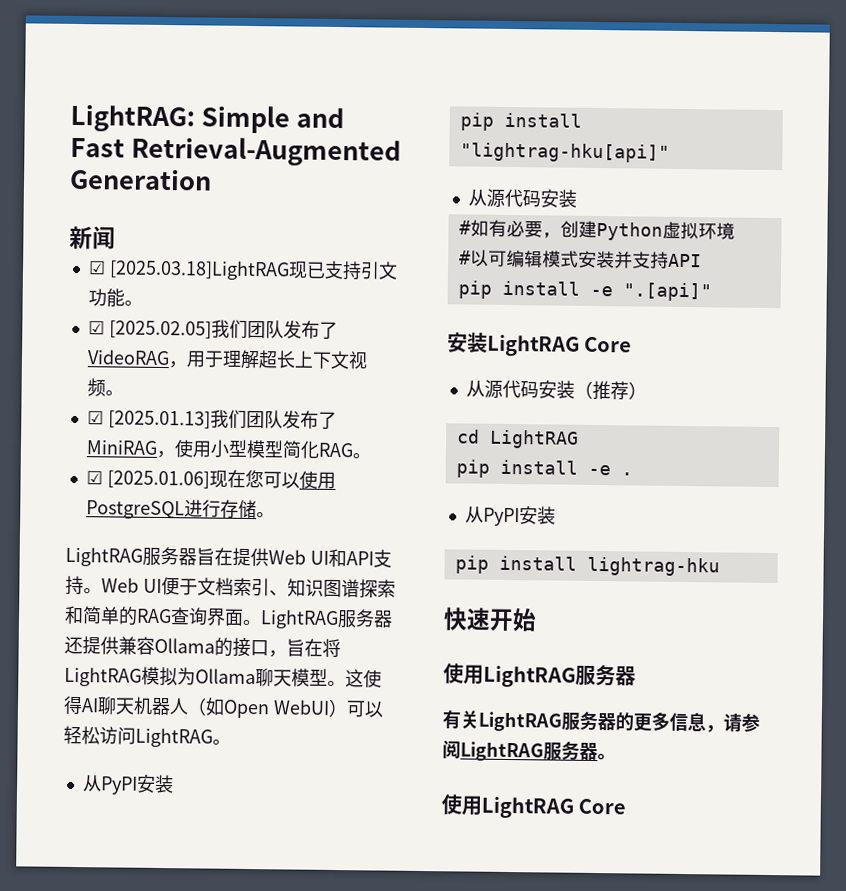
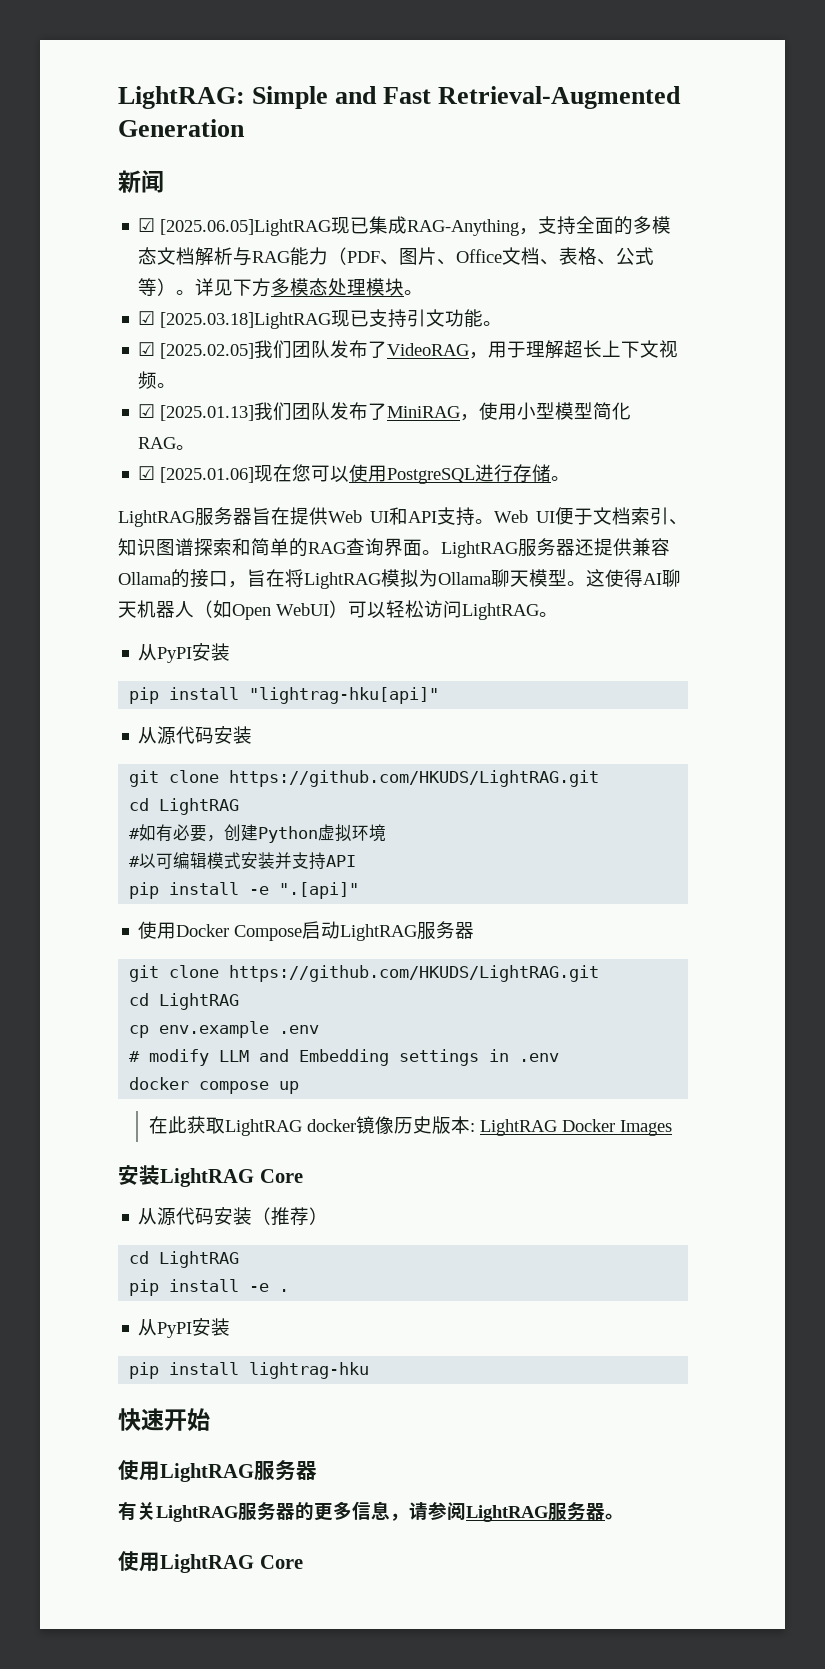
+ ☑ [2025.06.05]LightRAG现已集成RAG-Anything，支持全面的多模态文档解析与RAG能力（PDF、图片、Office文档、表格、公式等）。详见下方多模态处理模块。
  pip install "lightrag-hku[api]"
  从源代码安装
+ git clone https://github.com/HKUDS/LightRAG.git
+ cd LightRAG
+ 使用Docker Compose启动LightRAG服务器
+ git clone https://github.com/HKUDS/LightRAG.git
+ cd LightRAG
+ cp env.example .env
+ # modify LLM and Embedding settings in .env
+ docker compose up
+ 在此获取LightRAG docker镜像历史版本: LightRAG Docker Images

